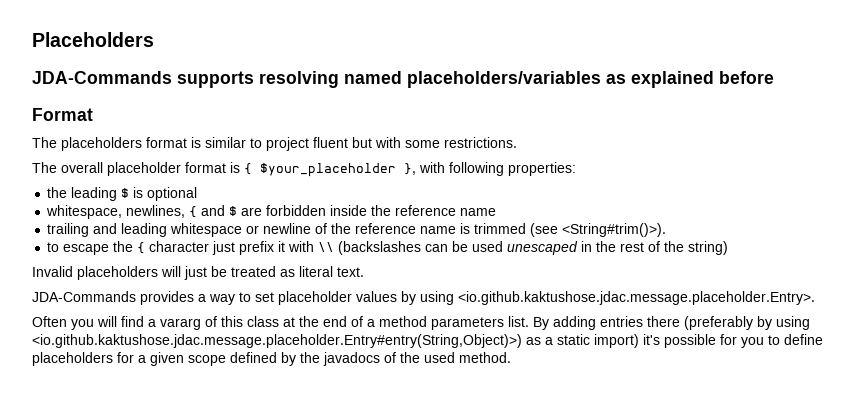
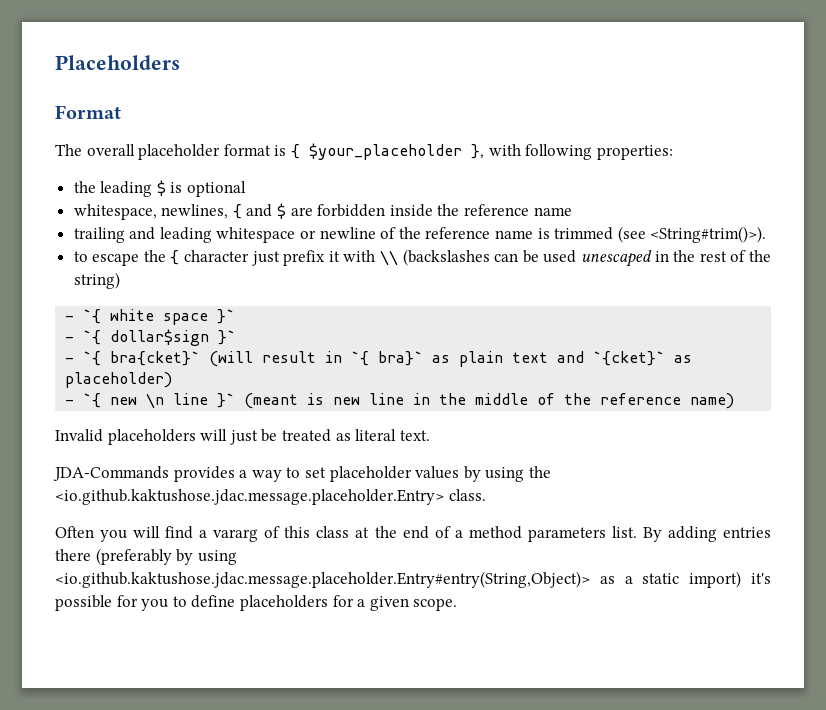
- JDA-Commands supports resolving named placeholders/variables as explained before
  Format
- The placeholders format is similar to project fluent but with some restrictions.
+ - `{ white space }`
+ - `{ dollar$sign }`
+ - `{ bra{cket}` (will result in `{ bra}` as plain text and `{cket}` as placeholder)
+ - `{ new \n line }` (meant is new line in the middle of the reference name)
- JDA-Commands provides a way to set placeholder values by using <io.github.kaktushose.jdac.message.placeholder.Entry>.
+ JDA-Commands provides a way to set placeholder values by using the <io.github.kaktushose.jdac.message.placeholder.Entry> class.
- By adding entries there (preferably by using <io.github.kaktushose.jdac.message.placeholder.Entry#entry(String,Object)>) as a static import) it's possible for you to define placeholders for a given scope defined by the javadocs of the used method.
+ By adding entries there (preferably by using <io.github.kaktushose.jdac.message.placeholder.Entry#entry(String,Object)> as a static import) it's possible for you to define placeholders for a given scope.

